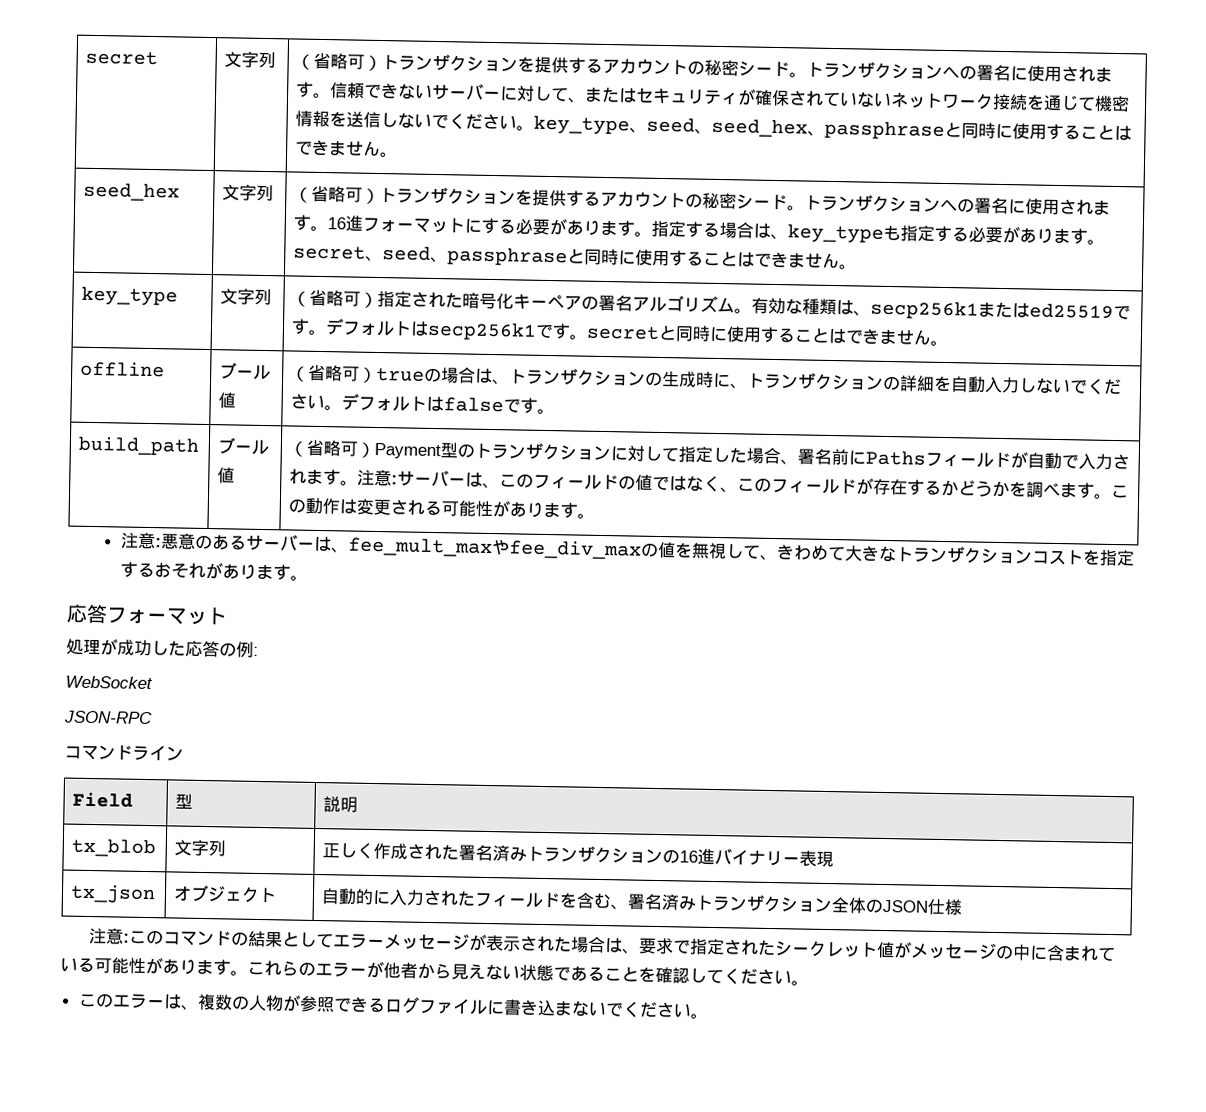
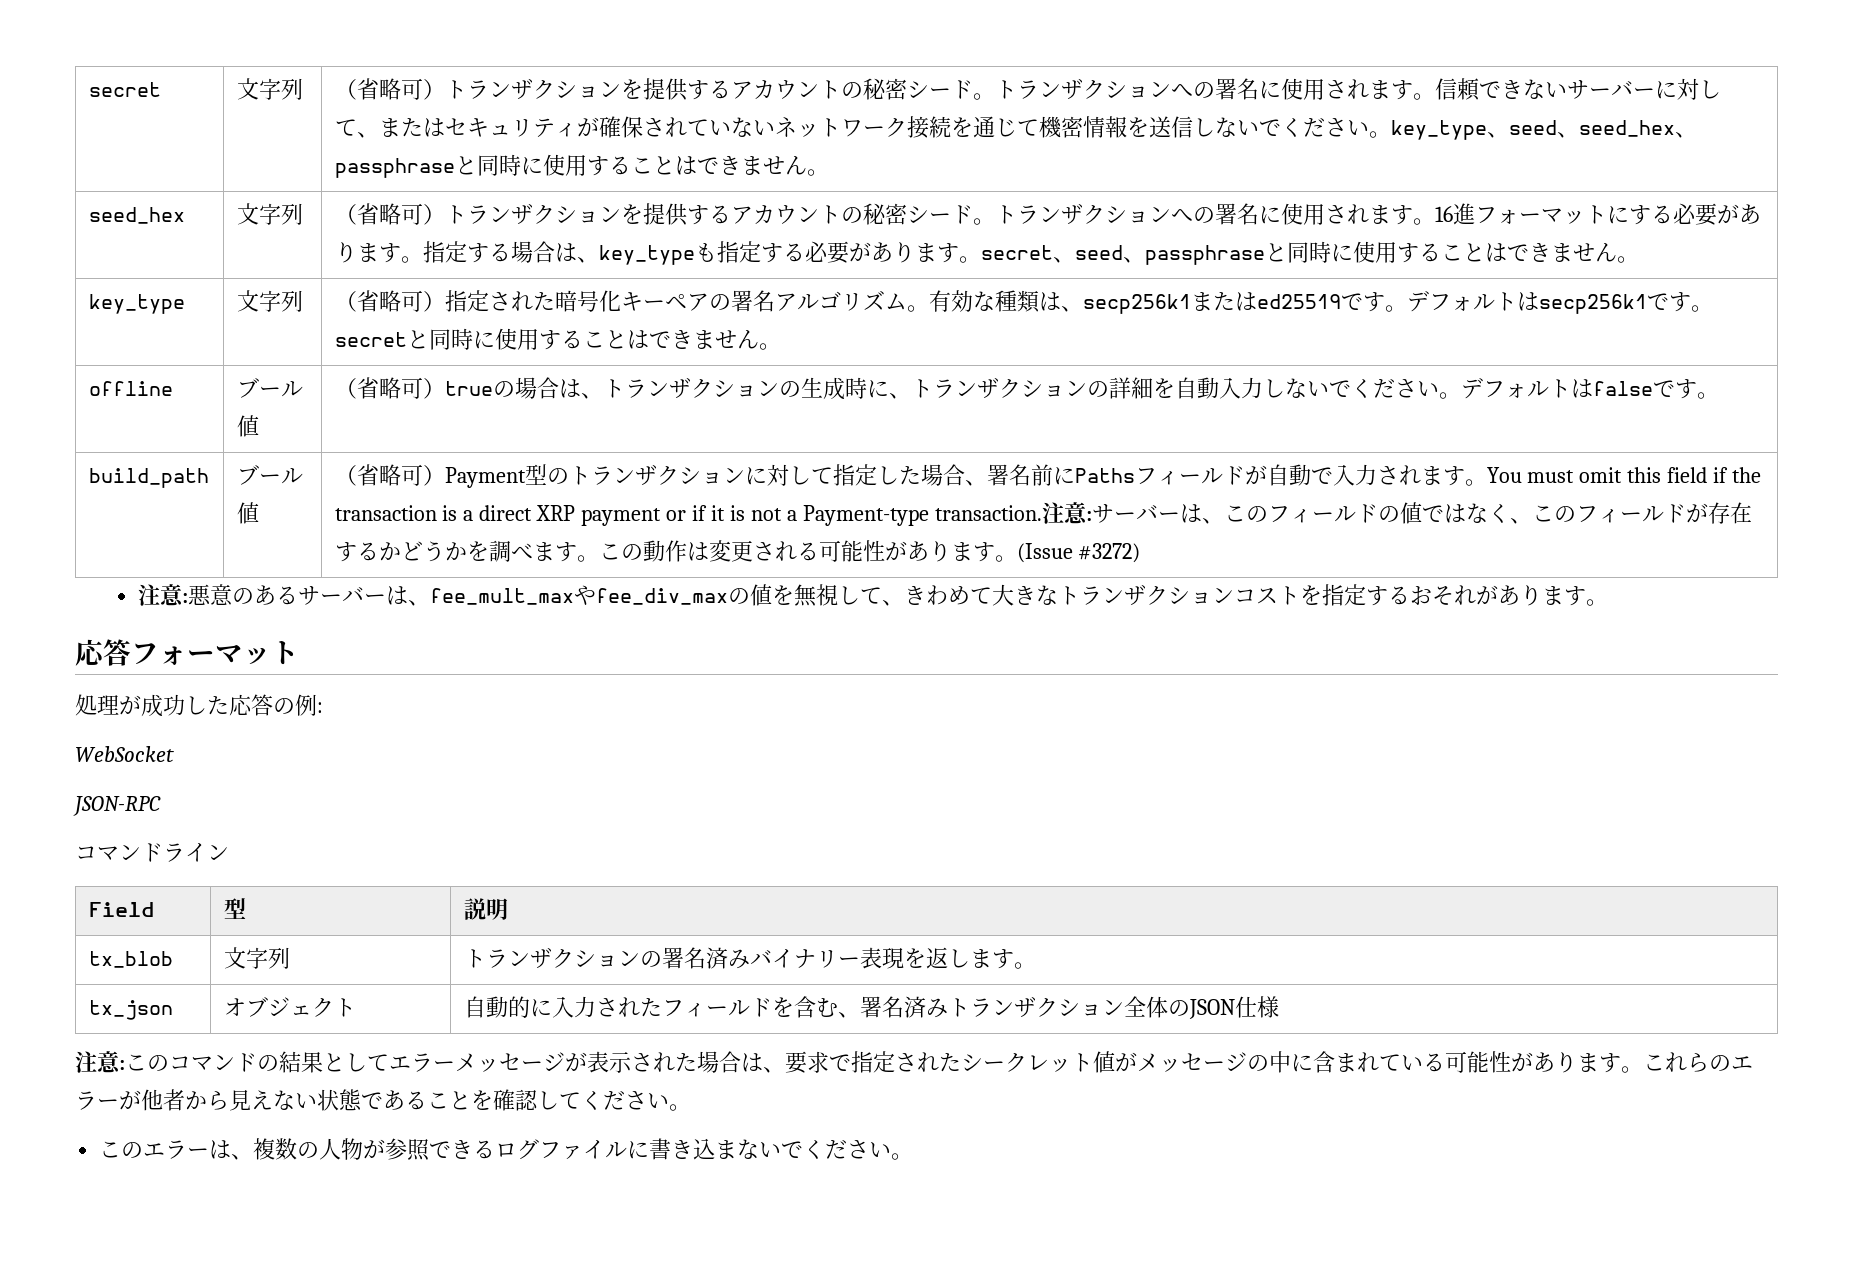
+ You must omit this field if the transaction is a direct XRP payment or if it is not a Payment-type transaction.
+ (Issue #3272)
- tx_blob | 文字列 | 正しく作成された署名済みトランザクションの16進バイナリー表現
+ tx_blob | 文字列 | トランザクションの署名済みバイナリー表現を返します。

